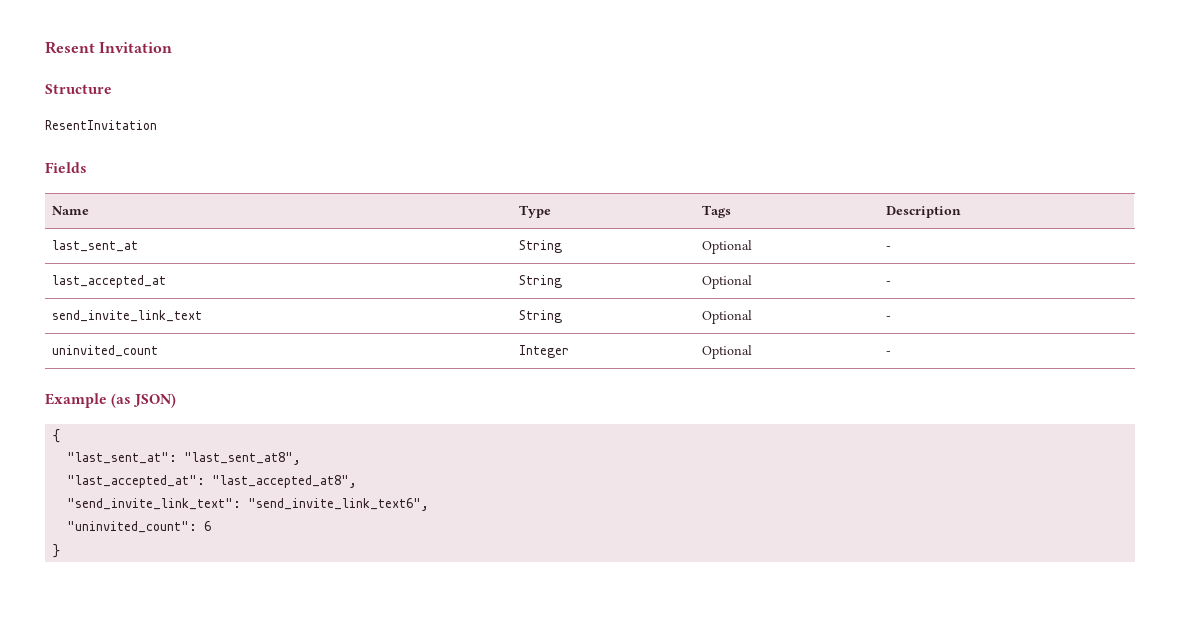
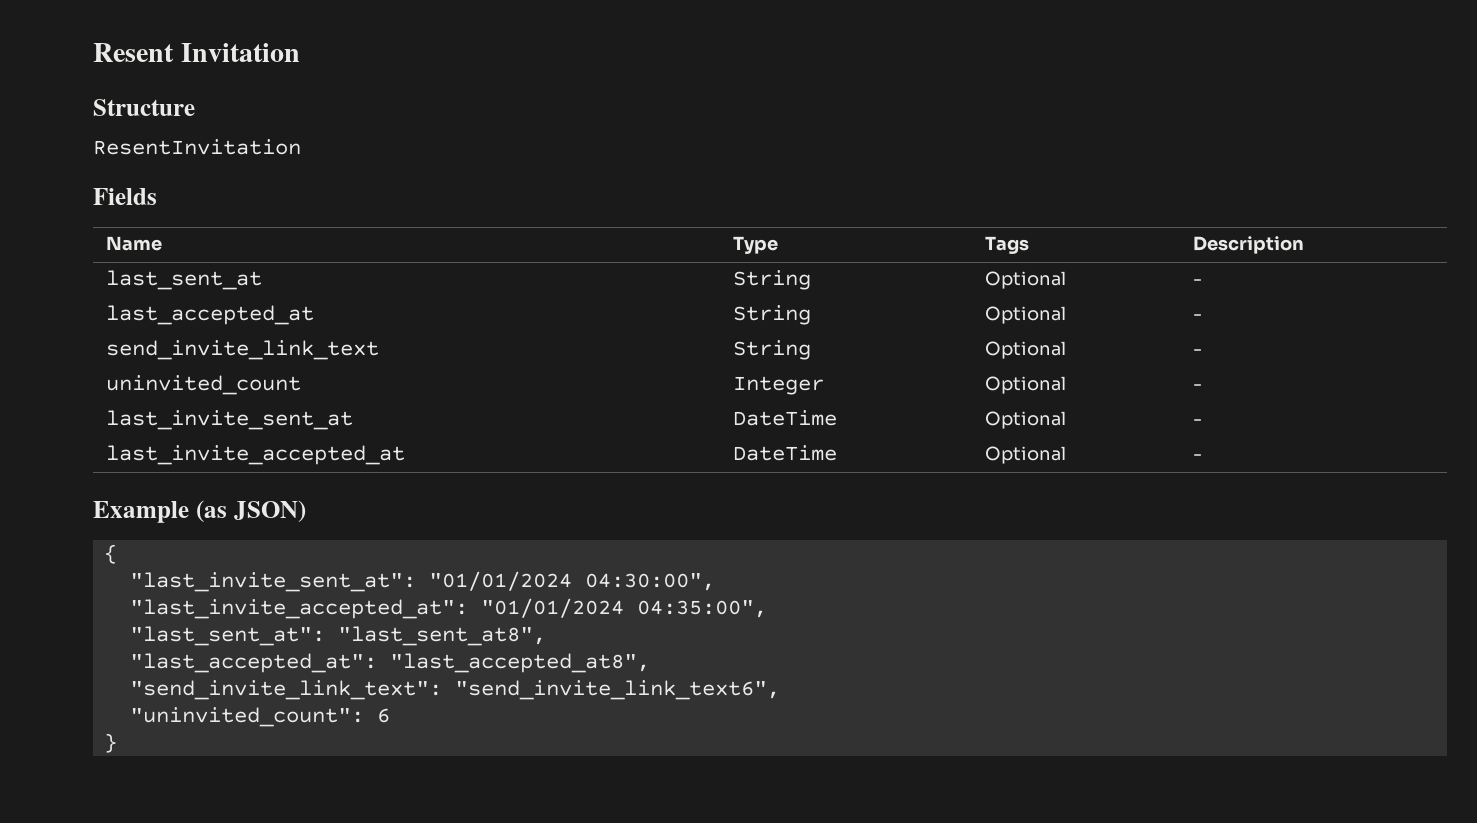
+ last_invite_sent_at | DateTime | Optional | -
+ last_invite_accepted_at | DateTime | Optional | -
  Example (as JSON)
  {
+ "last_invite_sent_at": "01/01/2024 04:30:00",
+ "last_invite_accepted_at": "01/01/2024 04:35:00",

